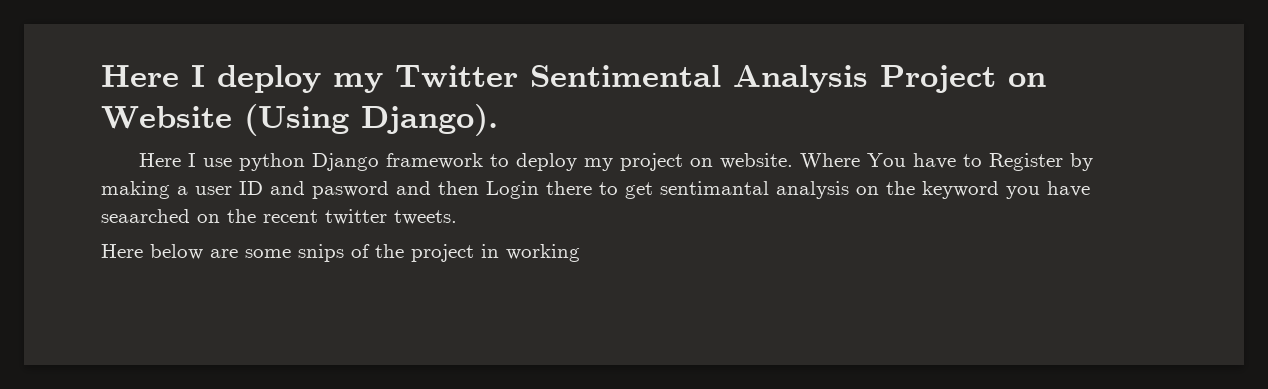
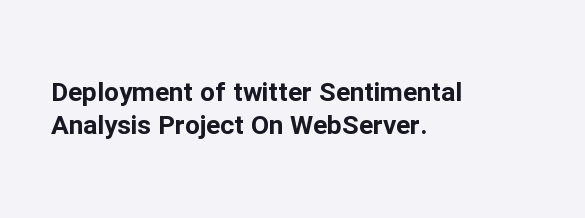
- Here I deploy my Twitter Sentimental Analysis Project on Website (Using Django).
- Here I use python Django framework to deploy my project on website. Where You have to Register by making a user ID and pasword and then Login there to get sentimantal analysis on the keyword you have seaarched on the recent twitter tweets.
- Here below are some snips of the project in working
+ Deployment of twitter Sentimental Analysis Project On WebServer.

